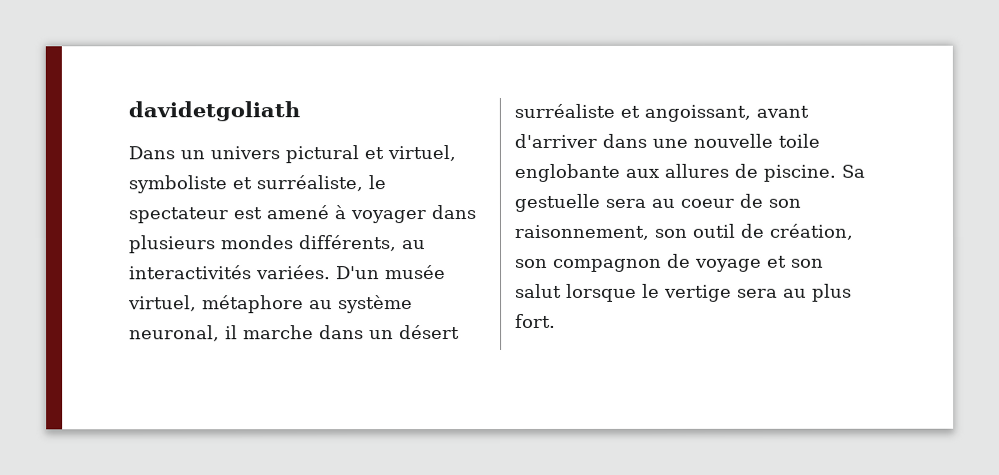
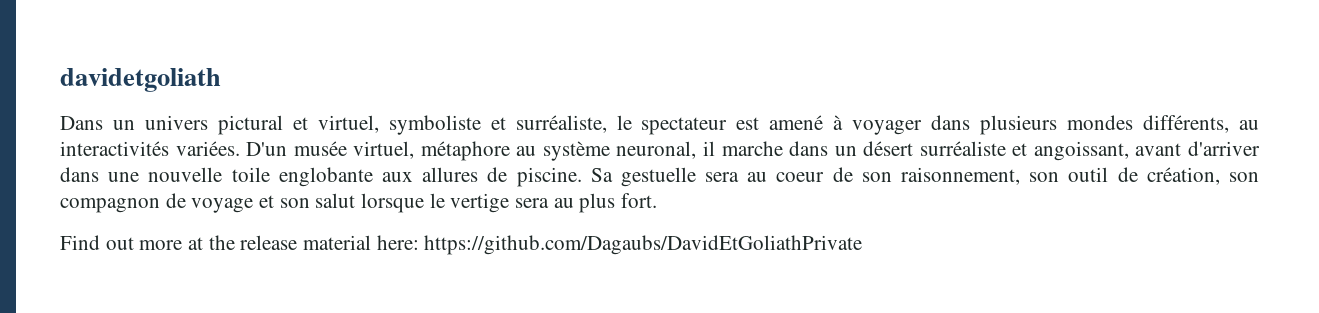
+ Find out more at the release material here: https://github.com/Dagaubs/DavidEtGoliathPrivate

